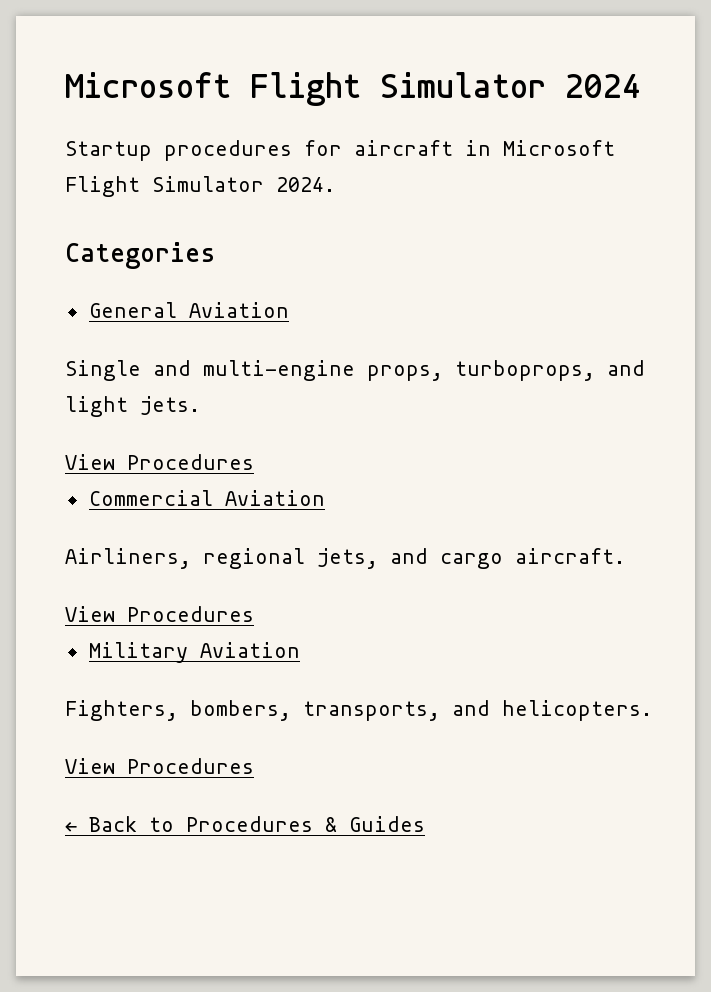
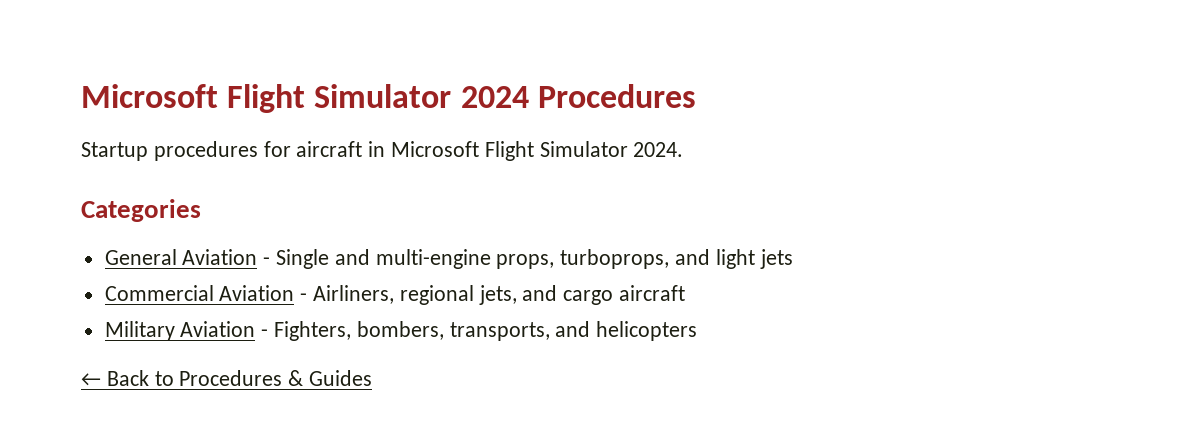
- Microsoft Flight Simulator 2024
+ Microsoft Flight Simulator 2024 Procedures
- General Aviation
- Single and multi-engine props, turboprops, and light jets.
- View Procedures
+ General Aviation - Single and multi-engine props, turboprops, and light jets
- Commercial Aviation
- Airliners, regional jets, and cargo aircraft.
- View Procedures
+ Commercial Aviation - Airliners, regional jets, and cargo aircraft
- Military Aviation
- Fighters, bombers, transports, and helicopters.
- View Procedures
+ Military Aviation - Fighters, bombers, transports, and helicopters

